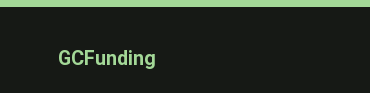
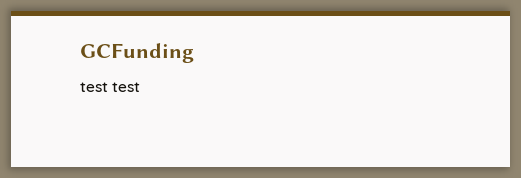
+ test test

